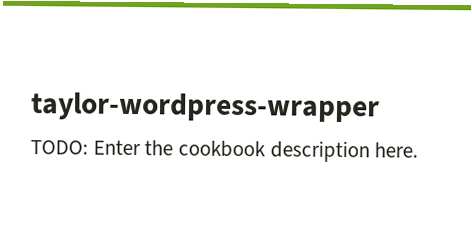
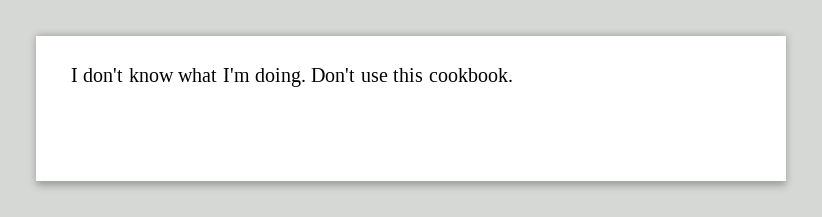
- taylor-wordpress-wrapper
- TODO: Enter the cookbook description here.
+ I don't know what I'm doing. Don't use this cookbook.

